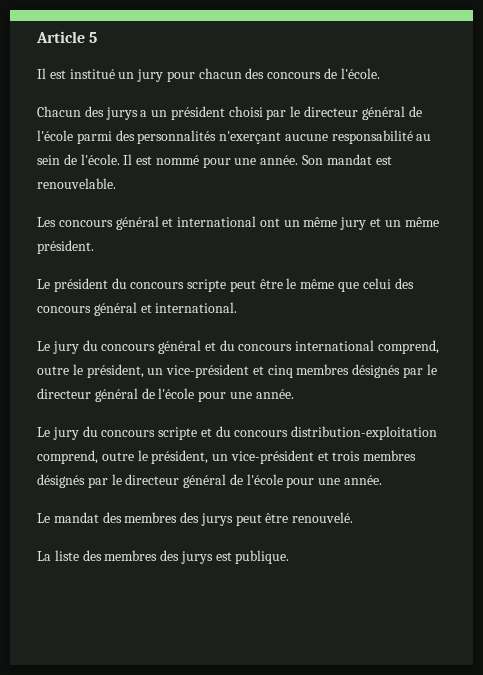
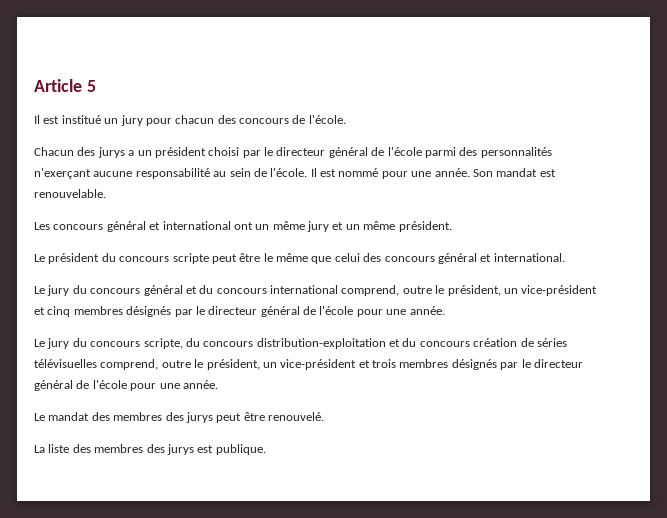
- Le jury du concours scripte et du concours distribution-exploitation comprend, outre le président, un vice-président et trois membres désignés par le directeur général de l'école pour une année.
+ Le jury du concours scripte, du concours distribution-exploitation et du concours création de séries télévisuelles comprend, outre le président, un vice-président et trois membres désignés par le directeur général de l'école pour une année.

